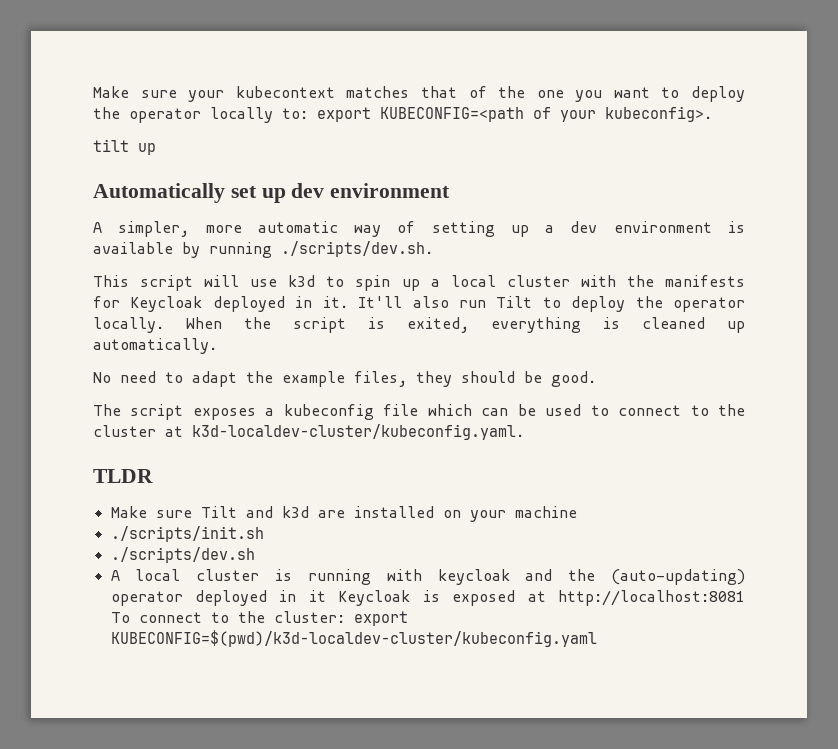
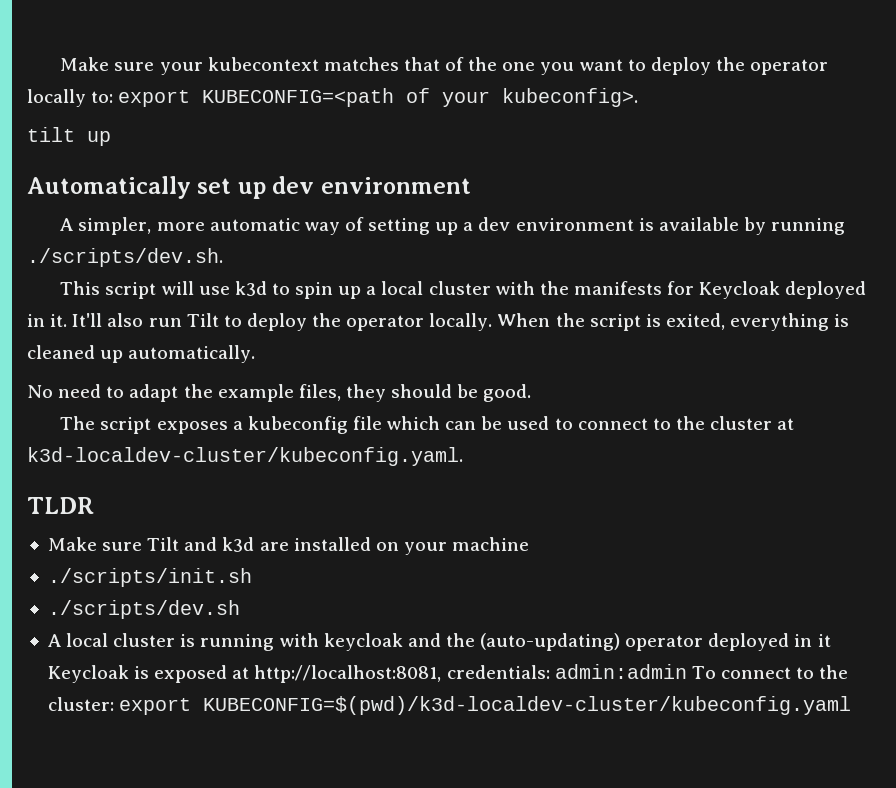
- A local cluster is running with keycloak and the (auto-updating) operator deployed in it Keycloak is exposed at http://localhost:8081 To connect to the cluster: export KUBECONFIG=$(pwd)/k3d-localdev-cluster/kubeconfig.yaml
+ A local cluster is running with keycloak and the (auto-updating) operator deployed in it Keycloak is exposed at http://localhost:8081, credentials: admin:admin To connect to the cluster: export KUBECONFIG=$(pwd)/k3d-localdev-cluster/kubeconfig.yaml

